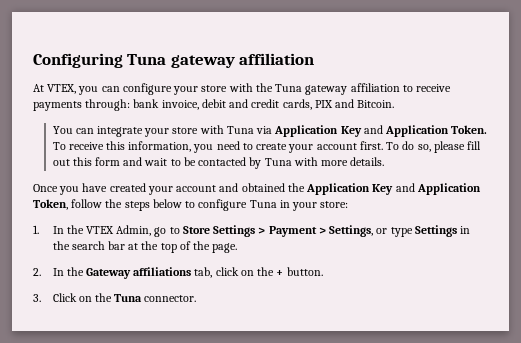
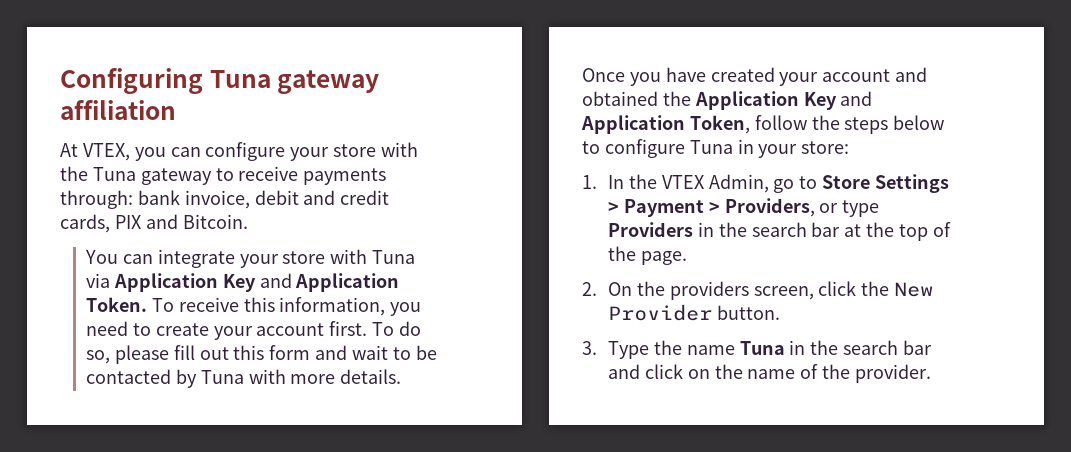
- At VTEX, you can configure your store with the Tuna gateway affiliation to receive payments through: bank invoice, debit and credit cards, PIX and Bitcoin.
+ At VTEX, you can configure your store with the Tuna gateway to receive payments through: bank invoice, debit and credit cards, PIX and Bitcoin.
- 1. In the VTEX Admin, go to Store Settings > Payment > Settings, or type Settings in the search bar at the top of the page.
+ 1. In the VTEX Admin, go to Store Settings > Payment > Providers, or type Providers in the search bar at the top of the page.
- 2. In the Gateway affiliations tab, click on the + button.
- 3. Click on the Tuna connector.
+ 2. On the providers screen, click the New Provider button.
+ 3. Type the name Tuna in the search bar and click on the name of the provider.

